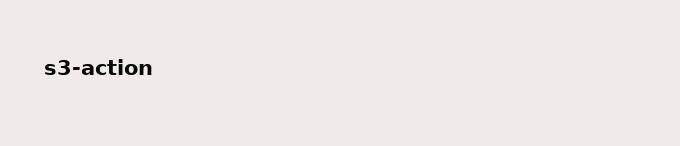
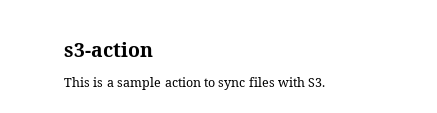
+ This is a sample action to sync files with S3.

